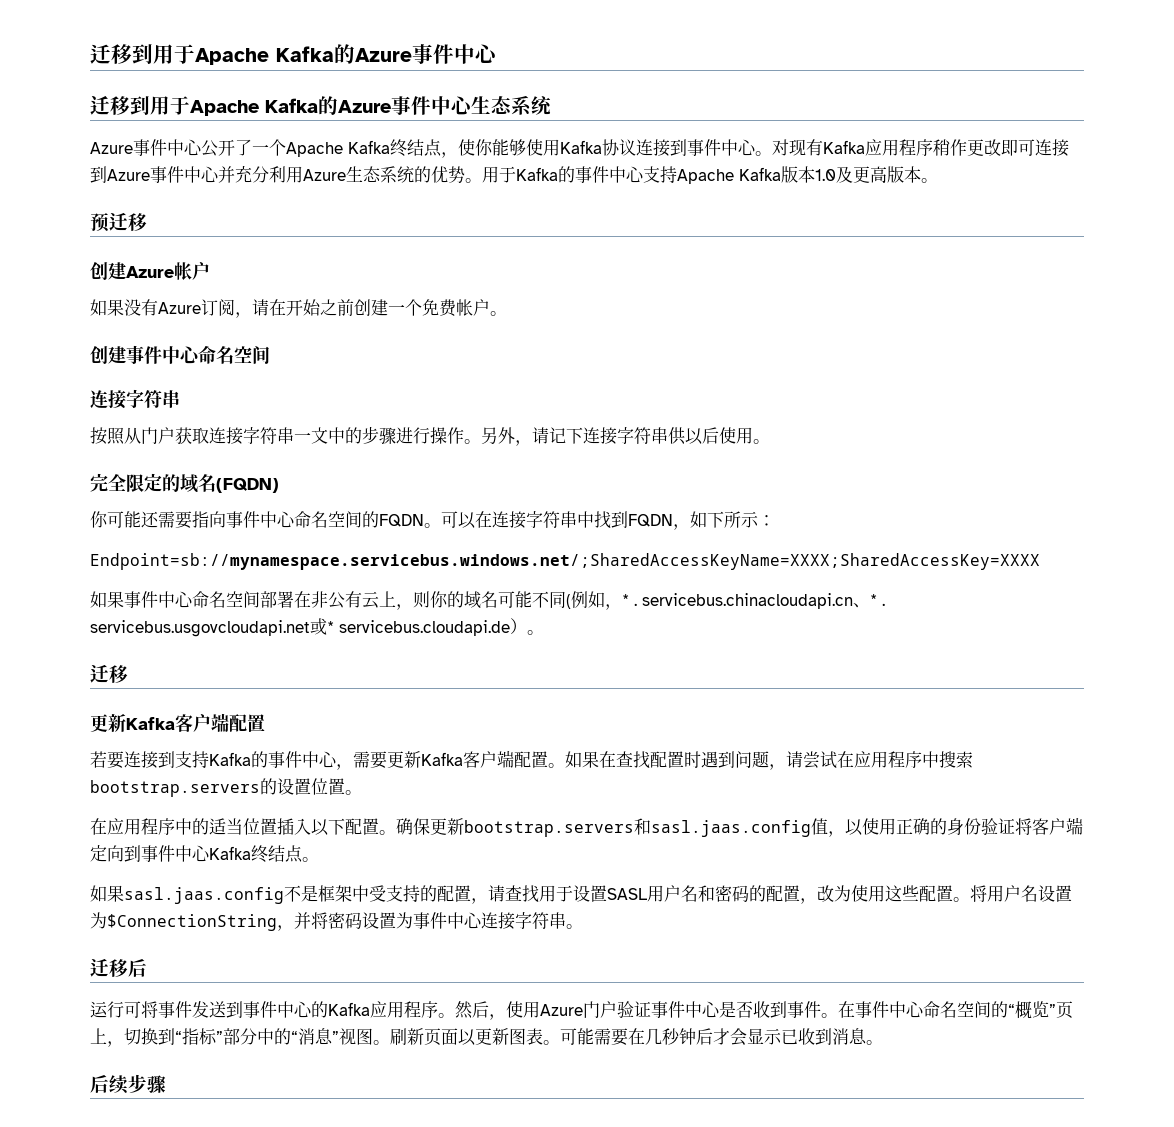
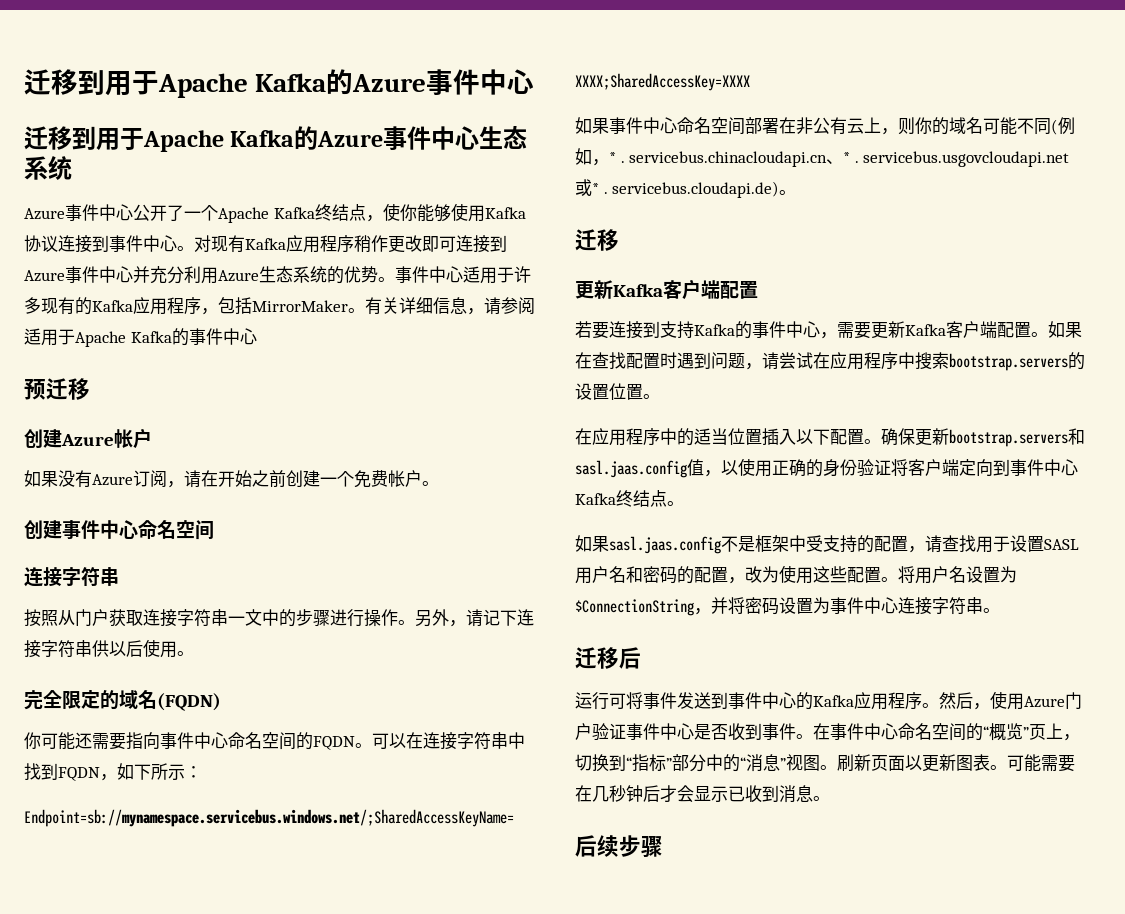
- 用于Kafka的事件中心支持Apache Kafka版本1.0及更高版本。
+ 事件中心适用于许多现有的Kafka应用程序，包括MirrorMaker。有关详细信息，请参阅适用于Apache Kafka的事件中心
- 如果事件中心命名空间部署在非公有云上，则你的域名可能不同(例如，* . servicebus.chinacloudapi.cn、* . servicebus.usgovcloudapi.net或* servicebus.cloudapi.de）。
+ 如果事件中心命名空间部署在非公有云上，则你的域名可能不同(例如，* . servicebus.chinacloudapi.cn、* . servicebus.usgovcloudapi.net或* . servicebus.cloudapi.de)。

